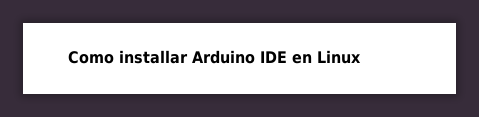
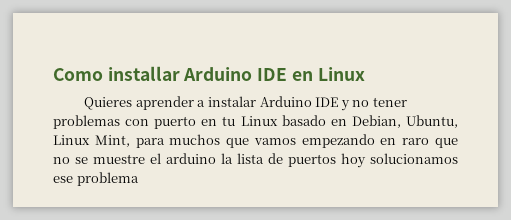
+ Quieres aprender a instalar Arduino IDE y no tener problemas con puerto en tu Linux basado en Debian, Ubuntu, Linux Mint, para muchos que vamos empezando en raro que no se muestre el arduino la lista de puertos hoy solucionamos ese problema

